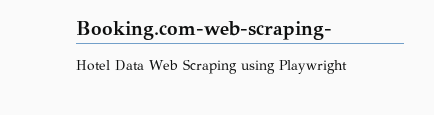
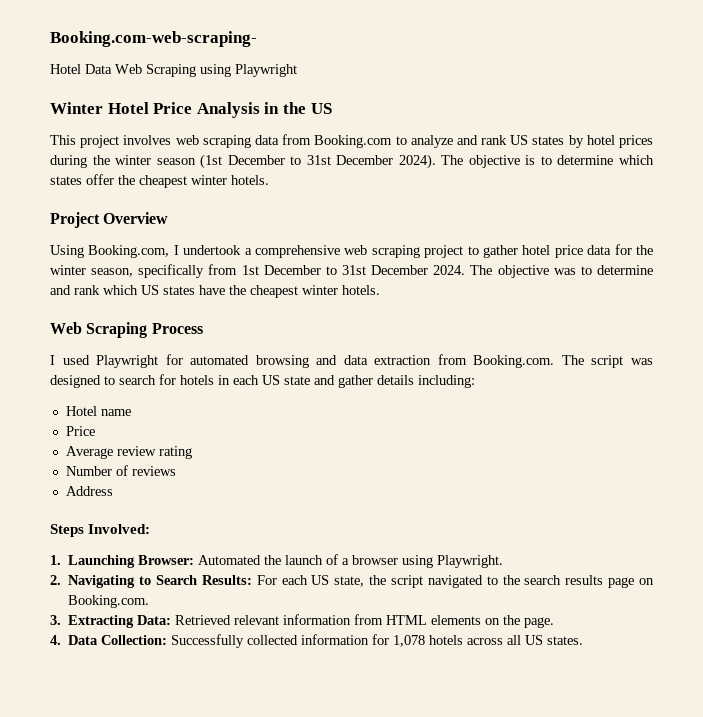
+ Winter Hotel Price Analysis in the US
+ This project involves web scraping data from Booking.com to analyze and rank US states by hotel prices during the winter season (1st December to 31st December 2024). The objective is to determine which states offer the cheapest winter hotels.
+ Project Overview
+ Using Booking.com, I undertook a comprehensive web scraping project to gather hotel price data for the winter season, specifically from 1st December to 31st December 2024. The objective was to determine and rank which US states have the cheapest winter hotels.
+ Web Scraping Process
+ I used Playwright for automated browsing and data extraction from Booking.com. The script was designed to search for hotels in each US state and gather details including:
+ Hotel name
+ Price
+ Average review rating
+ Number of reviews
+ Address
+ Steps Involved:
+ 1. Launching Browser: Automated the launch of a browser using Playwright.
+ 2. Navigating to Search Results: For each US state, the script navigated to the search results page on Booking.com.
+ 3. Extracting Data: Retrieved relevant information from HTML elements on the page.
+ 4. Data Collection: Successfully collected information for 1,078 hotels across all US states.

